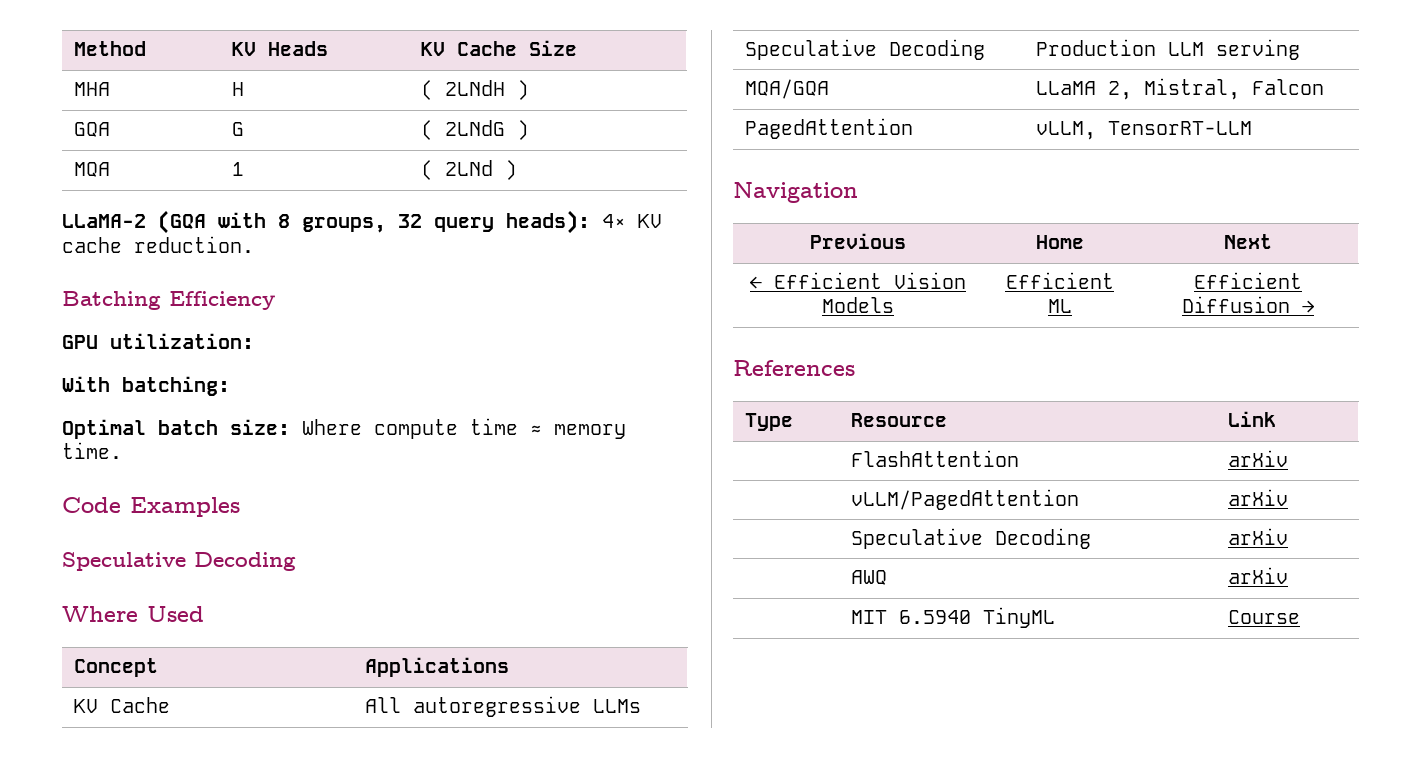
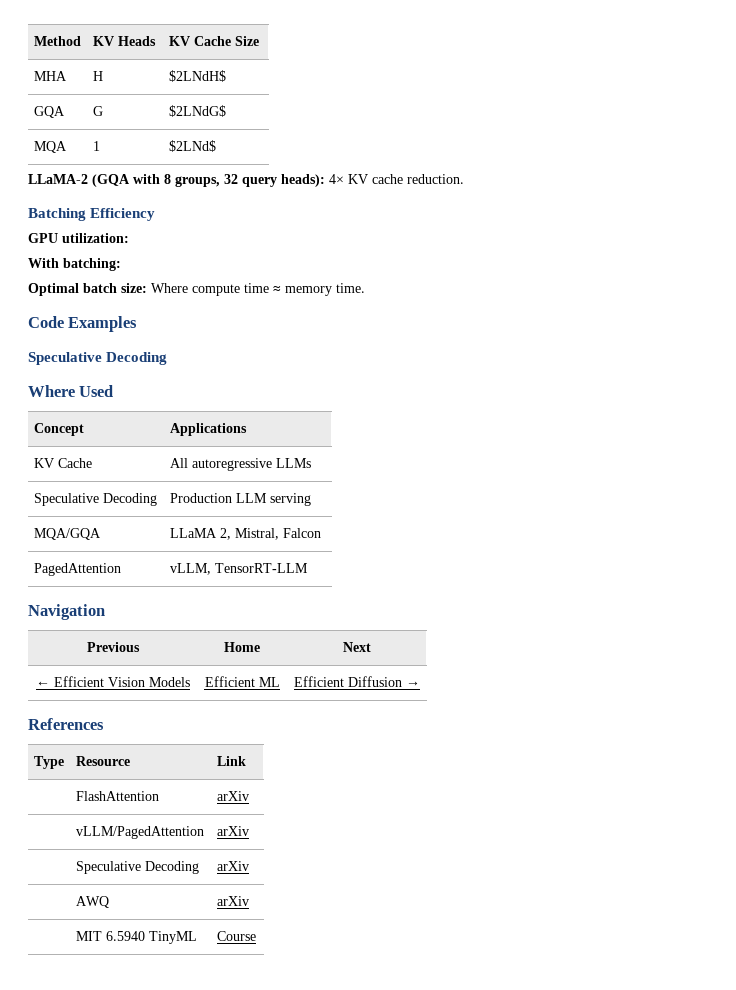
- MHA | H | ( 2LNdH )
+ MHA | H | $2LNdH$
- GQA | G | ( 2LNdG )
+ GQA | G | $2LNdG$
- MQA | 1 | ( 2LNd )
+ MQA | 1 | $2LNd$

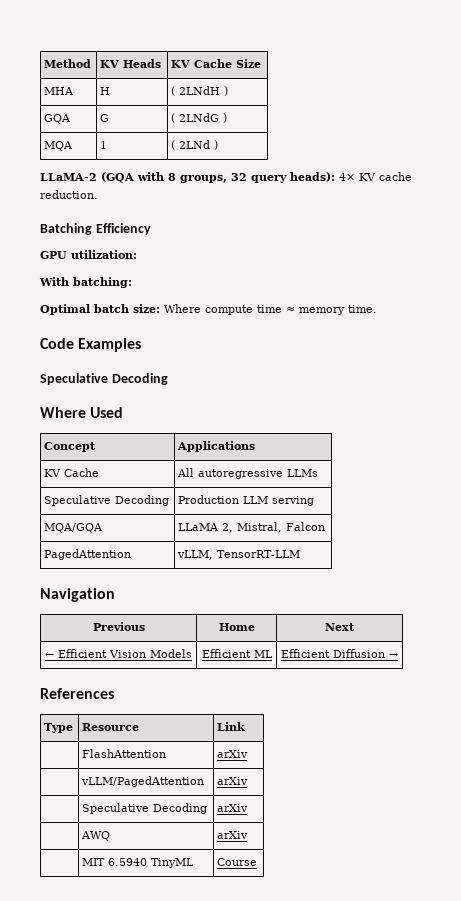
- MHA | H | $2LNdH$
+ MHA | H | ( 2LNdH )
- GQA | G | $2LNdG$
+ GQA | G | ( 2LNdG )
- MQA | 1 | $2LNd$
+ MQA | 1 | ( 2LNd )

